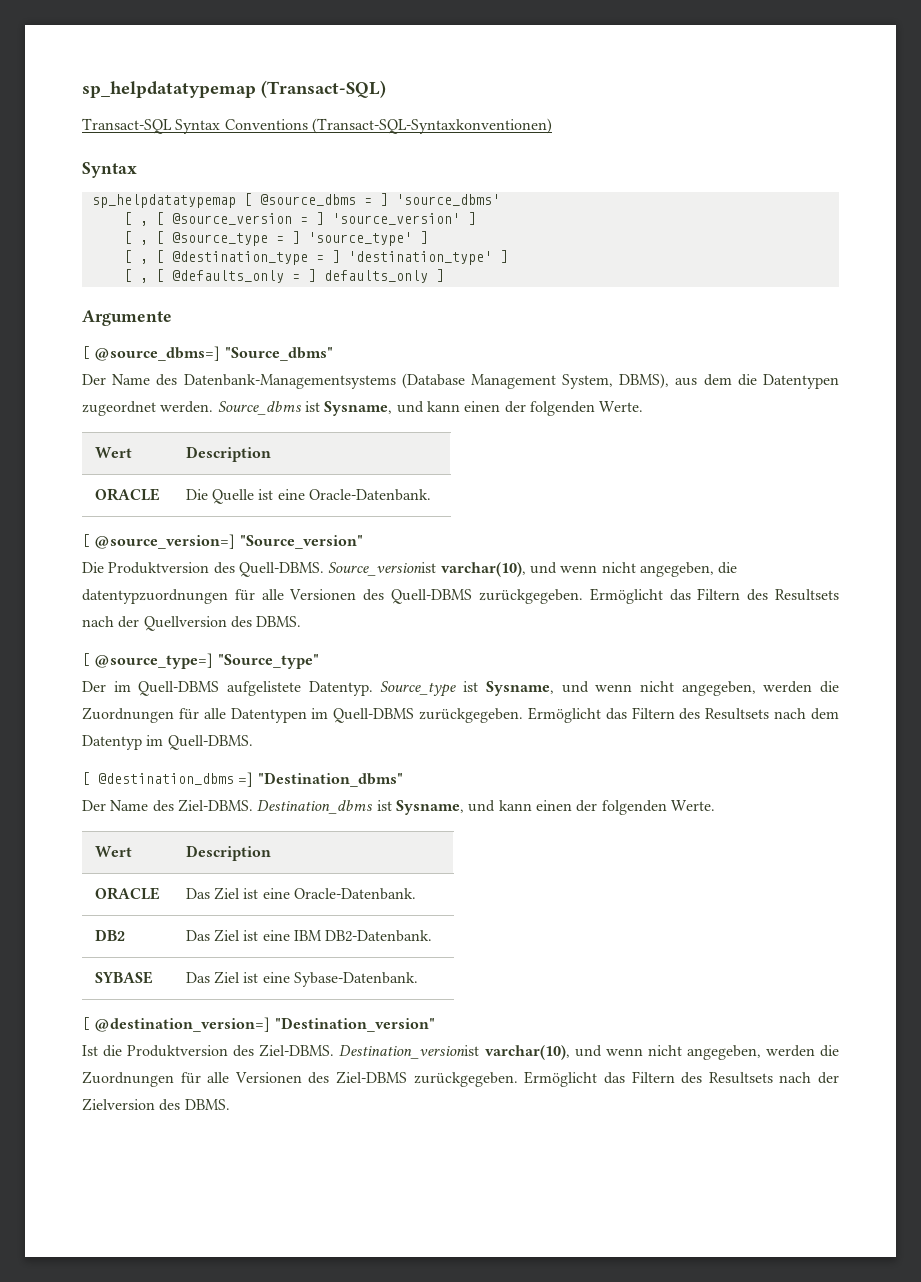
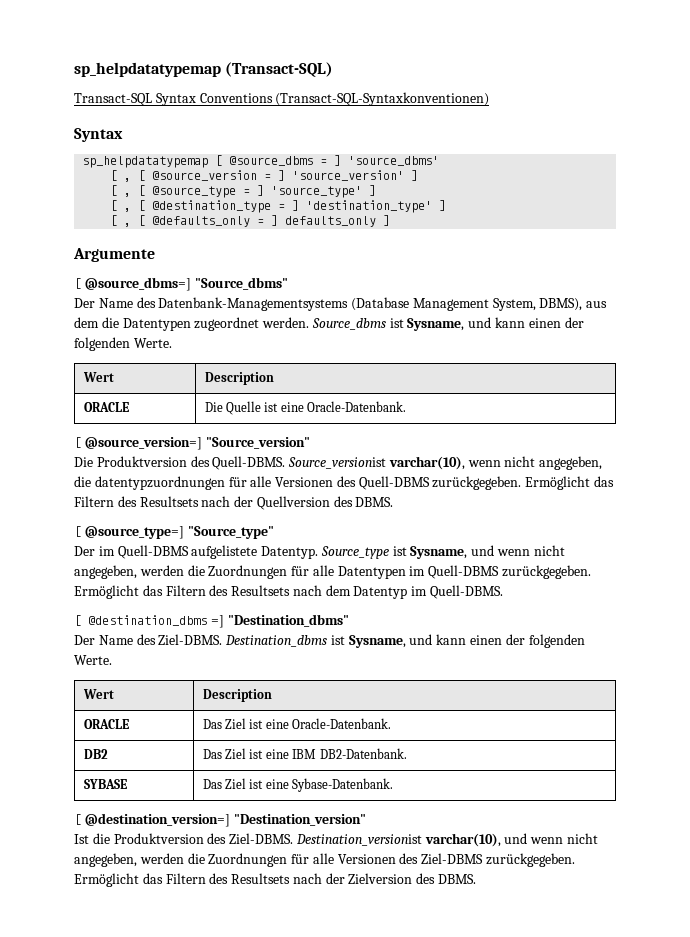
- Source_versionist varchar(10), und wenn nicht angegeben, die datentypzuordnungen für alle Versionen des Quell-DBMS zurückgegeben.
+ Source_versionist varchar(10), wenn nicht angegeben, die datentypzuordnungen für alle Versionen des Quell-DBMS zurückgegeben.

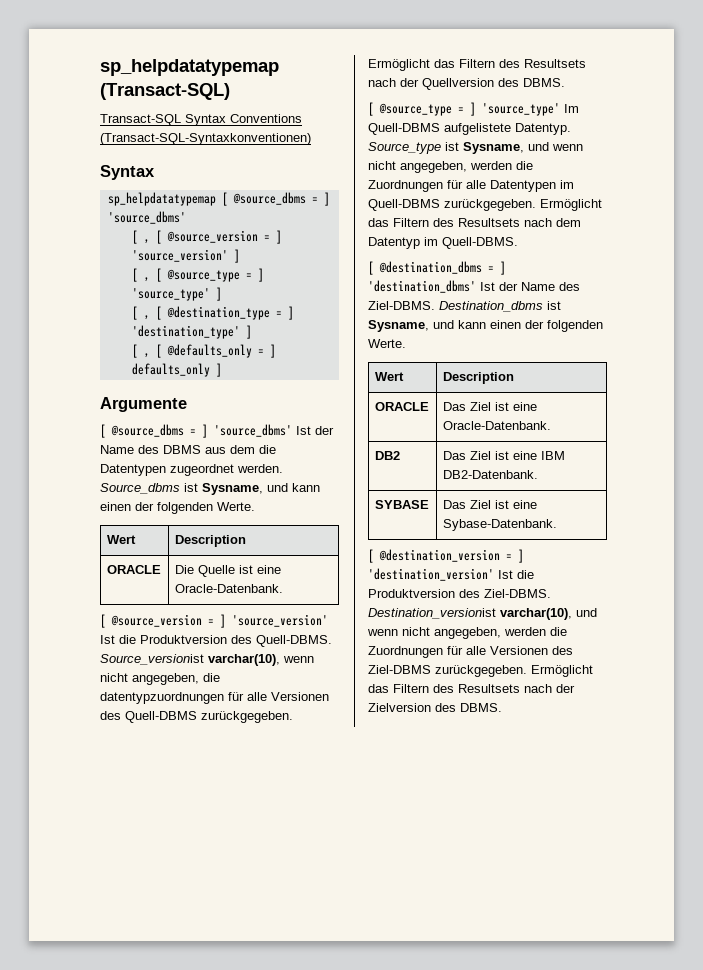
- [ @source_dbms=] "Source_dbms"
- Der Name des Datenbank-Managementsystems (Database Management System, DBMS), aus dem die Datentypen zugeordnet werden.
+ [ @source_dbms = ] 'source_dbms' Ist der Name des DBMS aus dem die Datentypen zugeordnet werden.
- [ @source_version=] "Source_version"
- Die Produktversion des Quell-DBMS.
+ [ @source_version = ] 'source_version' Ist die Produktversion des Quell-DBMS.
- [ @source_type=] "Source_type"
- Der im Quell-DBMS aufgelistete Datentyp.
+ [ @source_type = ] 'source_type' Im Quell-DBMS aufgelistete Datentyp.
- [ @destination_dbms =] "Destination_dbms"
- Der Name des Ziel-DBMS.
+ [ @destination_dbms = ] 'destination_dbms' Ist der Name des Ziel-DBMS.
- [ @destination_version=] "Destination_version"
- Ist die Produktversion des Ziel-DBMS.
+ [ @destination_version = ] 'destination_version' Ist die Produktversion des Ziel-DBMS.

